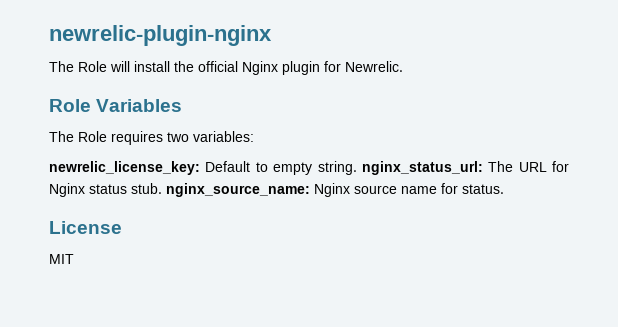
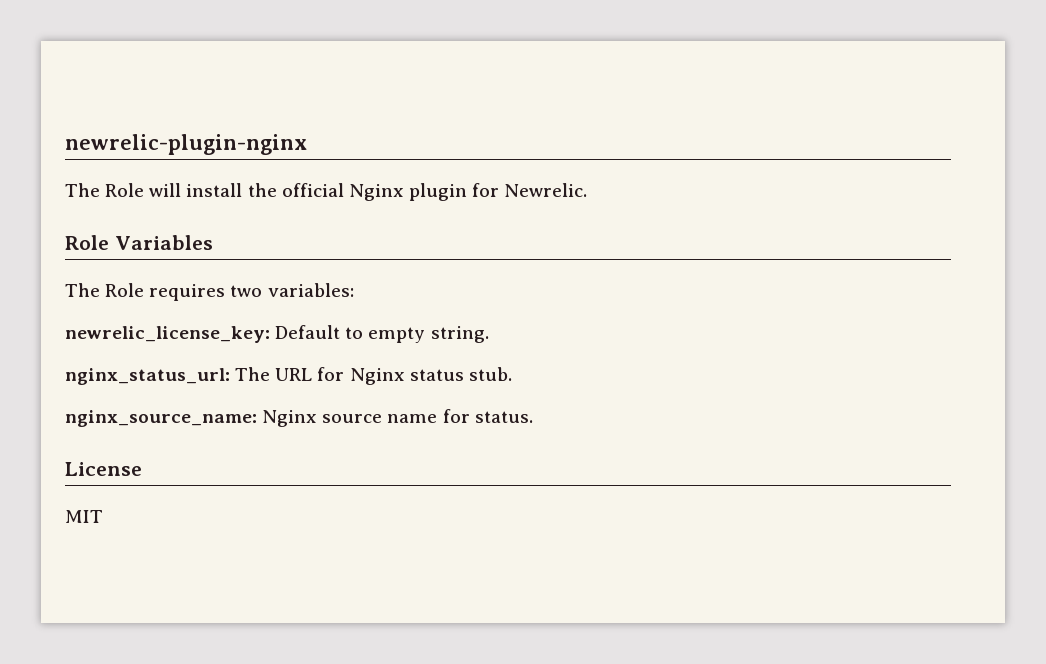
- newrelic_license_key: Default to empty string. nginx_status_url: The URL for Nginx status stub. nginx_source_name: Nginx source name for status.
+ newrelic_license_key: Default to empty string.
+ nginx_status_url: The URL for Nginx status stub.
+ nginx_source_name: Nginx source name for status.

